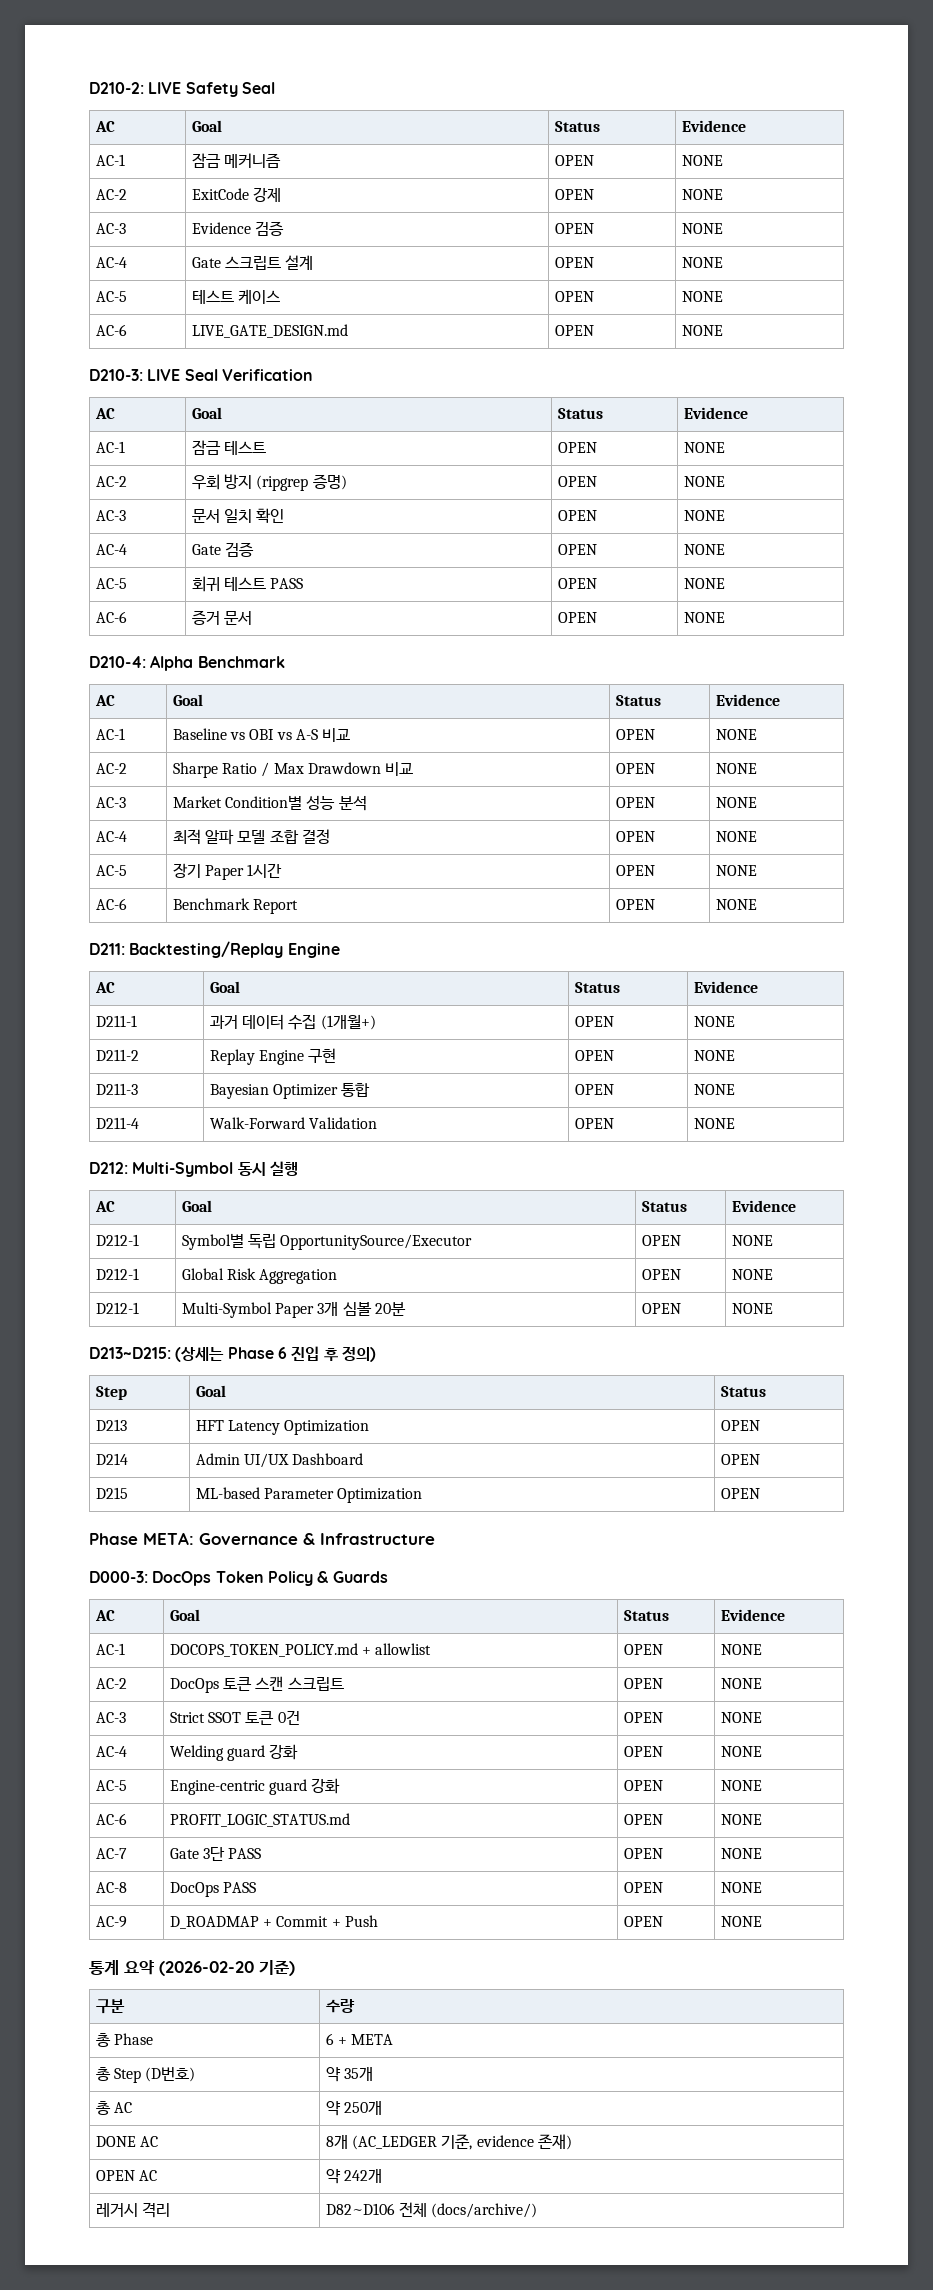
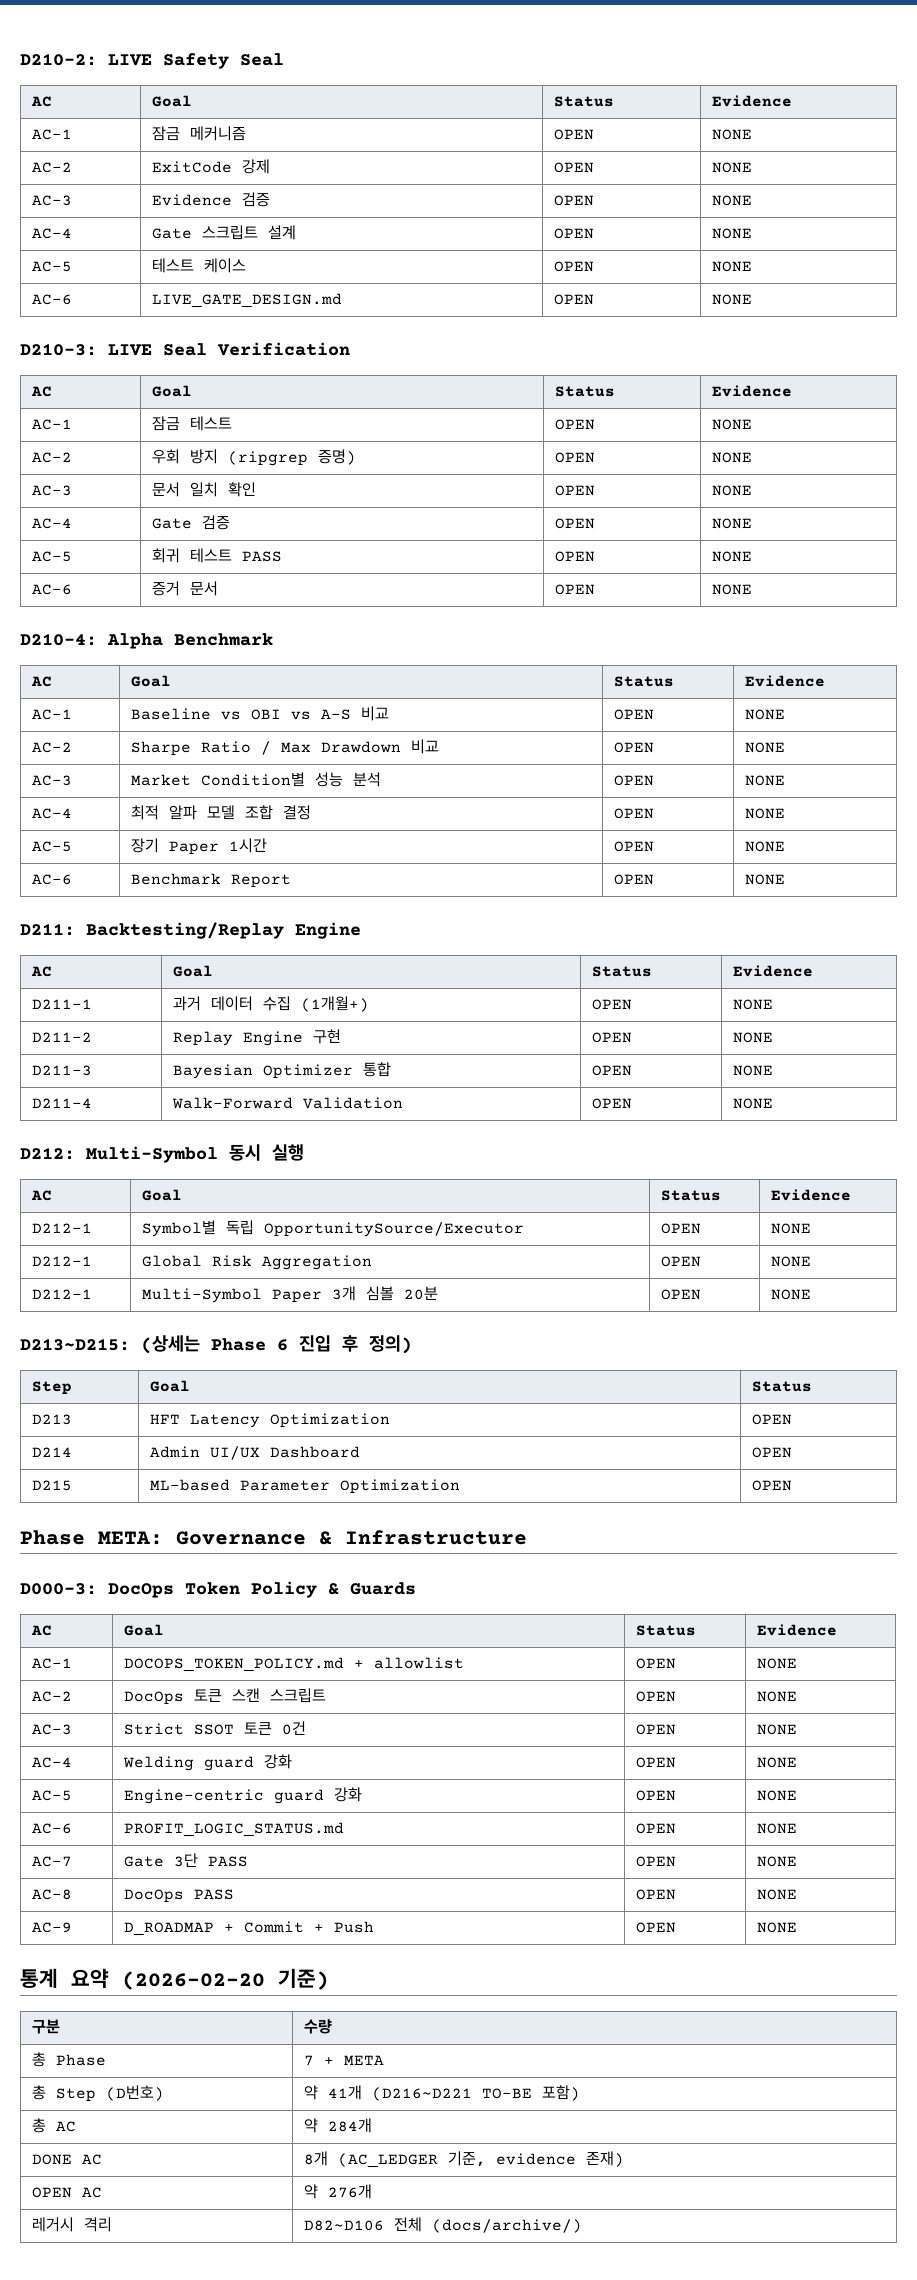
- 총 Phase | 6 + META
+ 총 Phase | 7 + META
- 총 Step (D번호) | 약 35개
+ 총 Step (D번호) | 약 41개 (D216~D221 TO-BE 포함)
- 총 AC | 약 250개
+ 총 AC | 약 284개
- OPEN AC | 약 242개
+ OPEN AC | 약 276개

